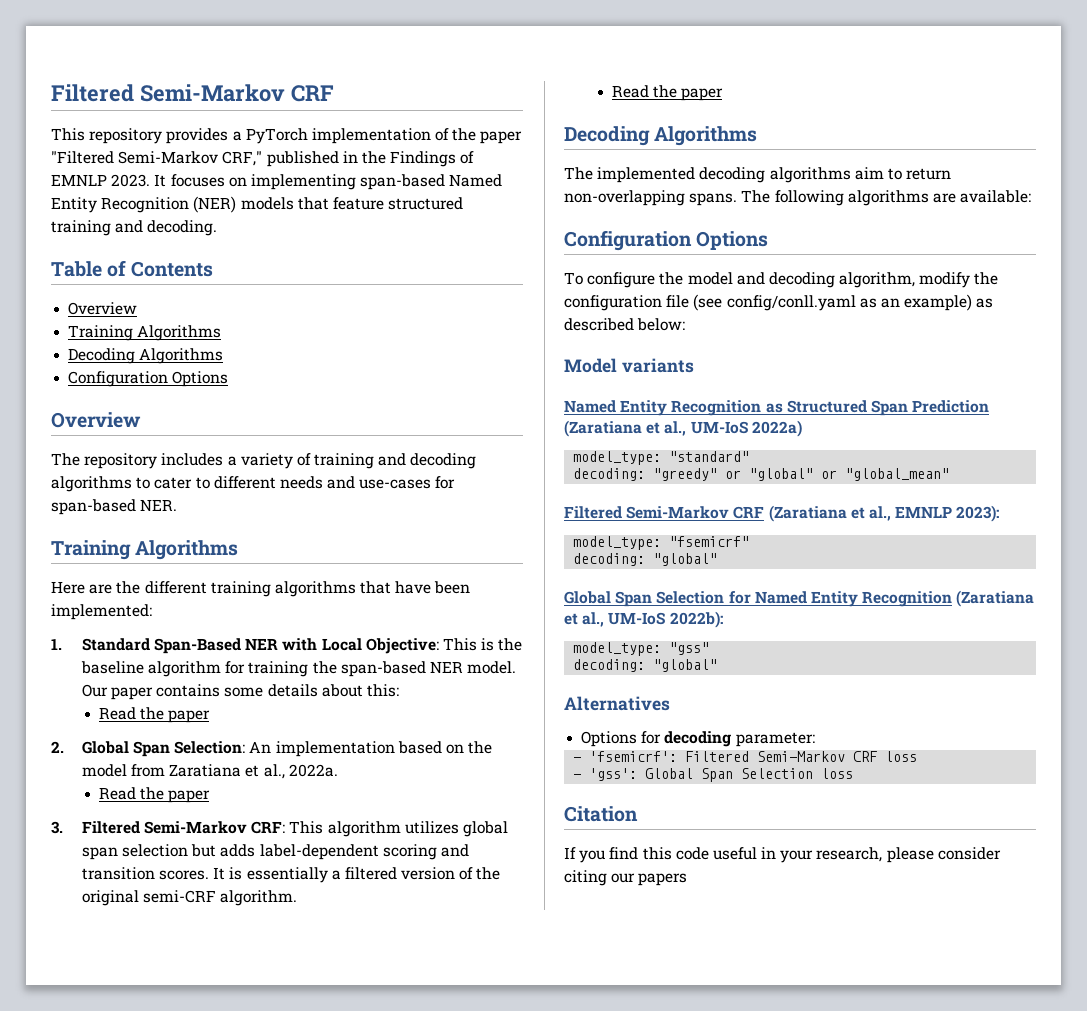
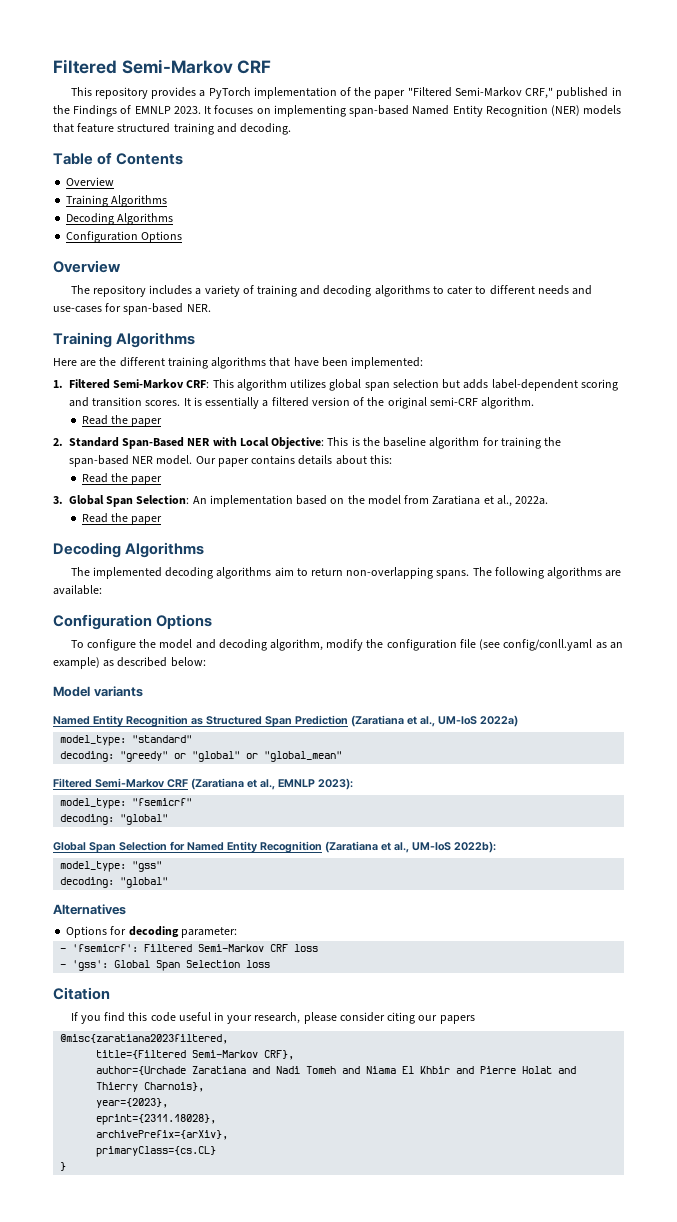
- 1. Standard Span-Based NER with Local Objective: This is the baseline algorithm for training the span-based NER model. Our paper contains some details about this:
- Read the paper
- 2. Global Span Selection: An implementation based on the model from Zaratiana et al., 2022a.
- Read the paper
- 3. Filtered Semi-Markov CRF: This algorithm utilizes global span selection but adds label-dependent scoring and transition scores.
+ 1. Filtered Semi-Markov CRF: This algorithm utilizes global span selection but adds label-dependent scoring and transition scores.
+ 2. Standard Span-Based NER with Local Objective: This is the baseline algorithm for training the span-based NER model. Our paper contains details about this:
+ Read the paper
+ 3. Global Span Selection: An implementation based on the model from Zaratiana et al., 2022a.
+ Read the paper
+ @misc{zaratiana2023filtered,
+ title={Filtered Semi-Markov CRF},
+ author={Urchade Zaratiana and Nadi Tomeh and Niama El Khbir and Pierre Holat and Thierry Charnois},
+ year={2023},
+ eprint={2311.18028},
+ archivePrefix={arXiv},
+ primaryClass={cs.CL}
+ }

